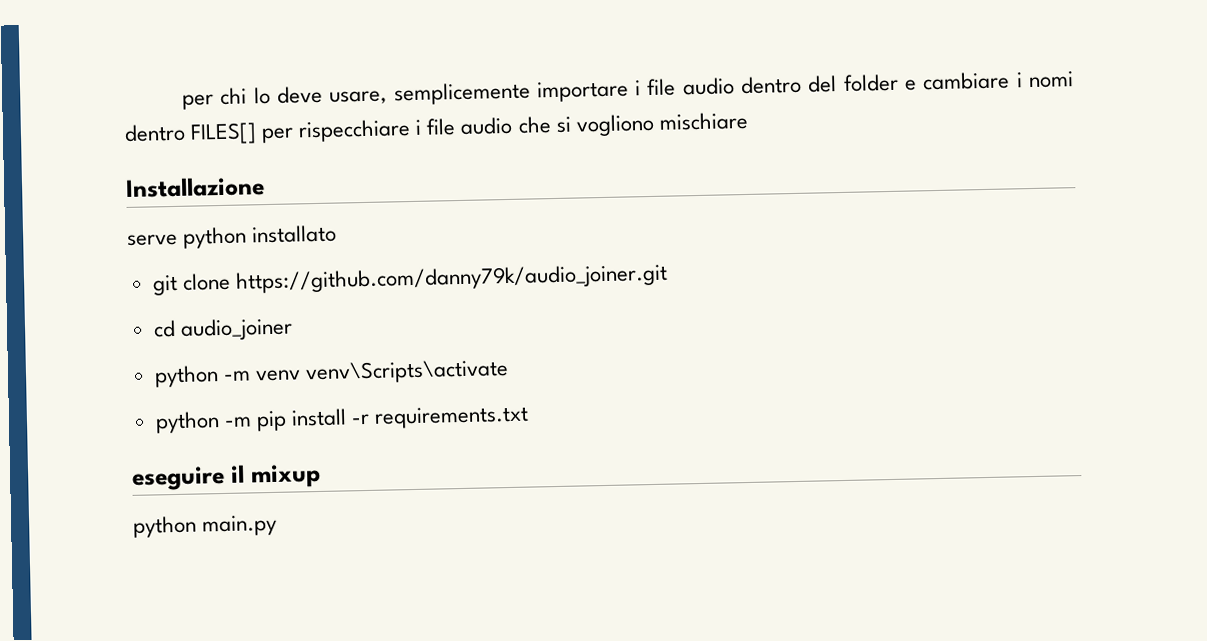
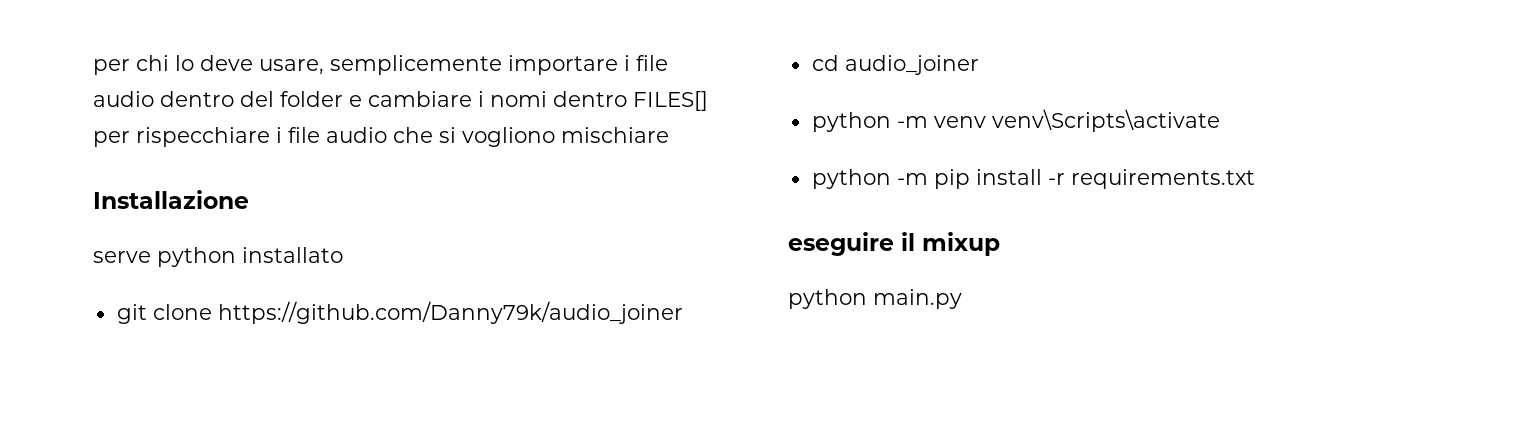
- git clone https://github.com/danny79k/audio_joiner.git
+ git clone https://github.com/Danny79k/audio_joiner

